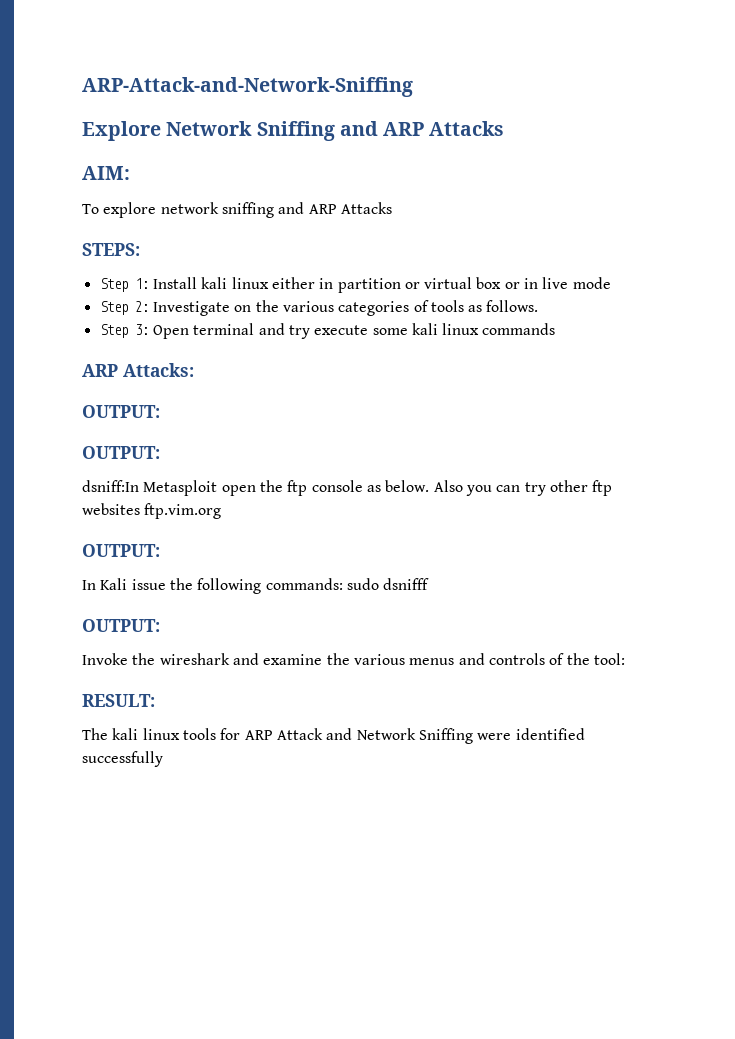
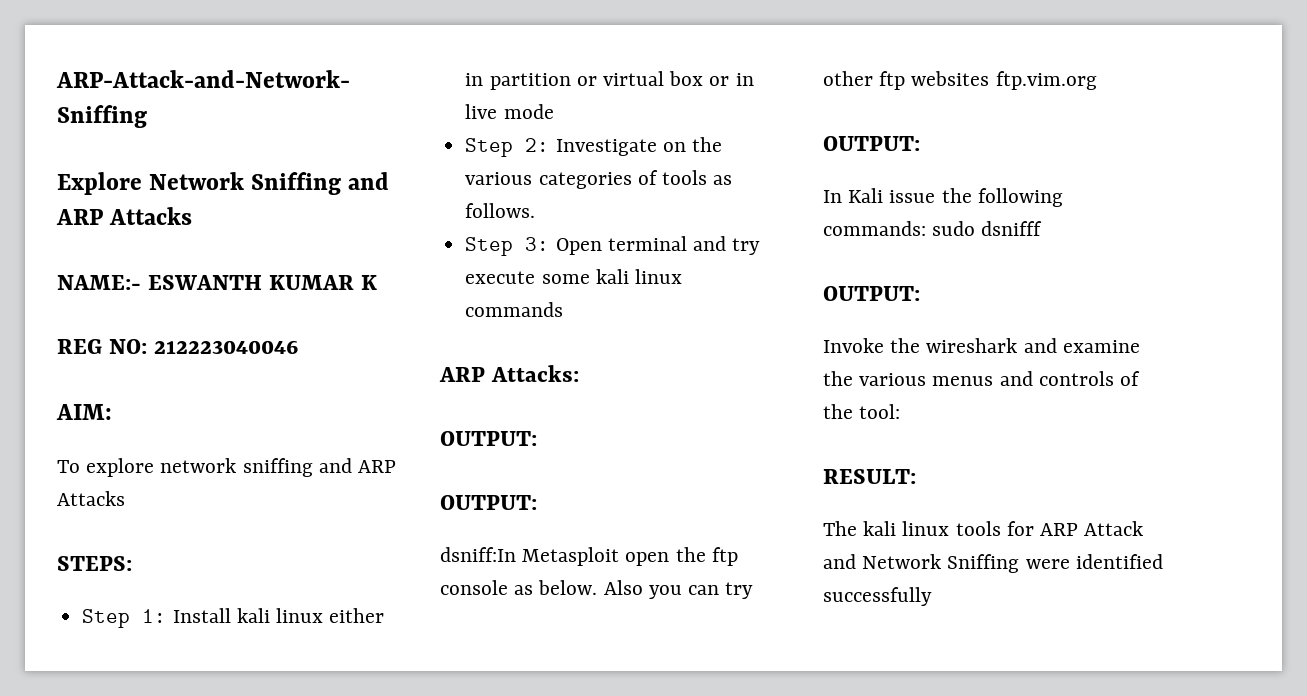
+ NAME:- ESWANTH KUMAR K
+ REG NO: 212223040046

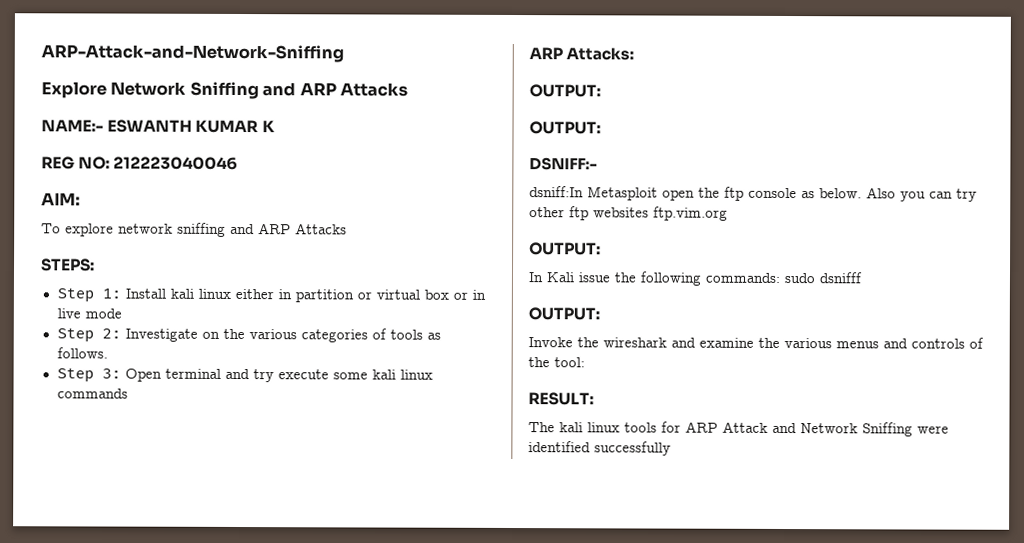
+ DSNIFF:-

